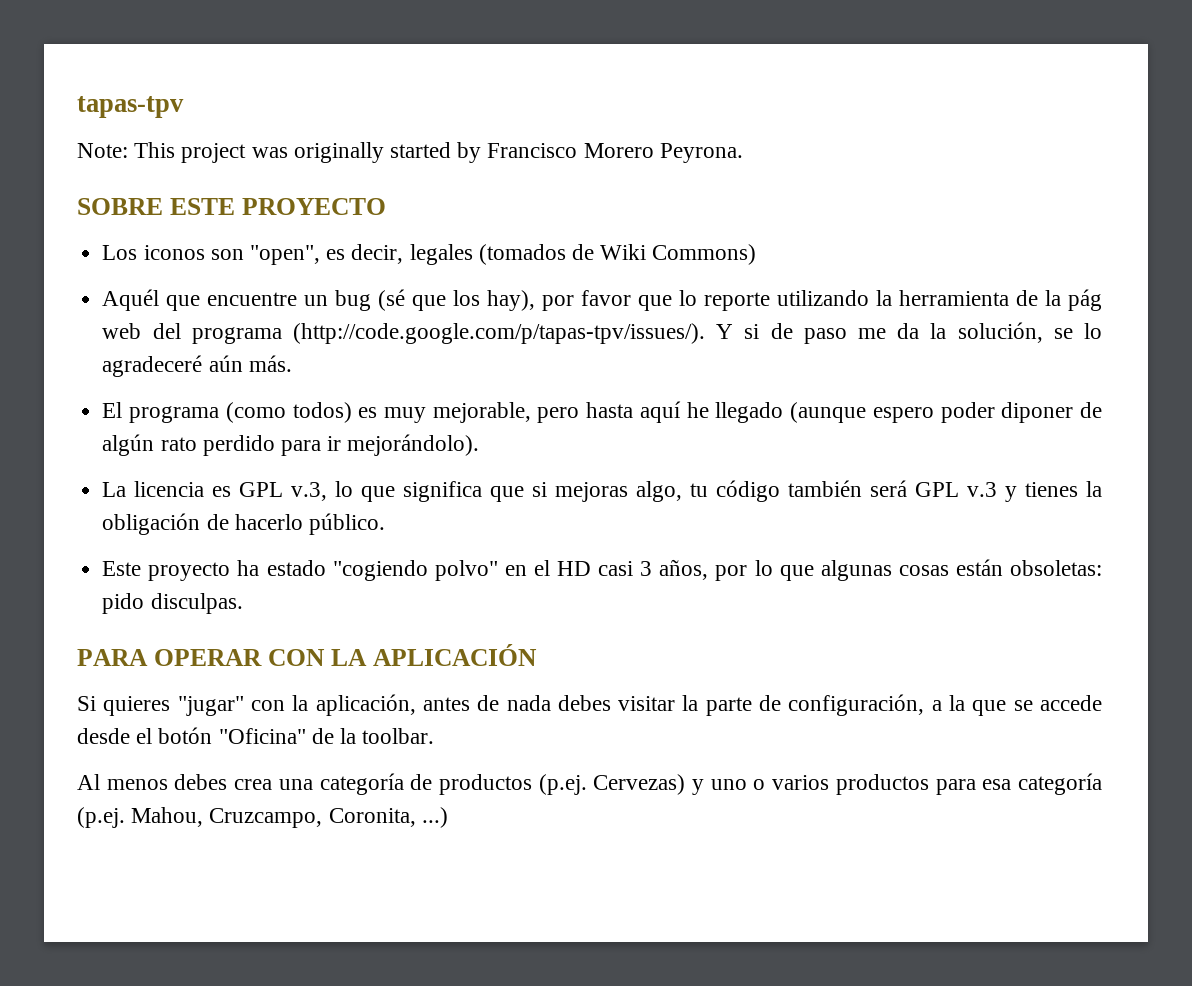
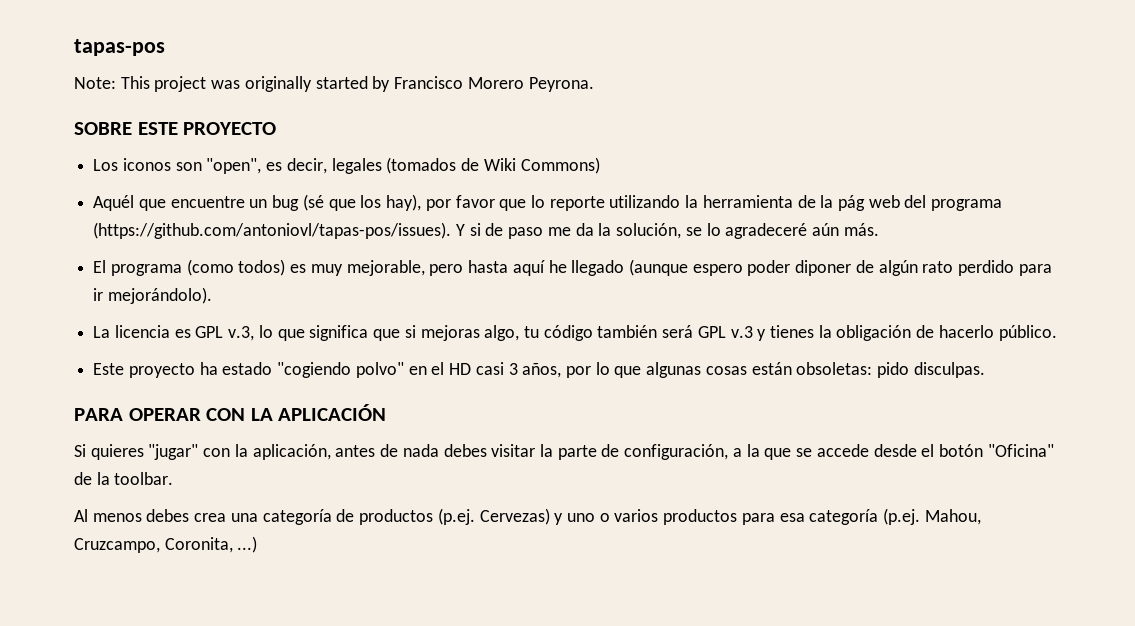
- tapas-tpv
+ tapas-pos
- Aquél que encuentre un bug (sé que los hay), por favor que lo reporte utilizando la herramienta de la pág web del programa (http://code.google.com/p/tapas-tpv/issues/). Y si de paso me da la solución, se lo agradeceré aún más.
+ Aquél que encuentre un bug (sé que los hay), por favor que lo reporte utilizando la herramienta de la pág web del programa (https://github.com/antoniovl/tapas-pos/issues). Y si de paso me da la solución, se lo agradeceré aún más.

